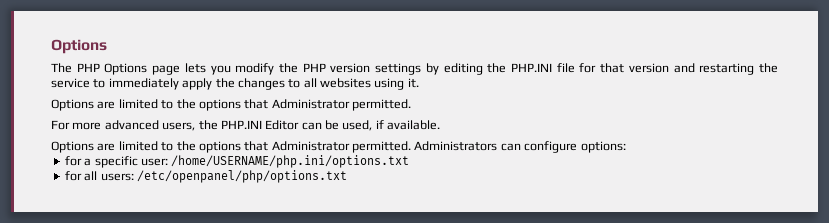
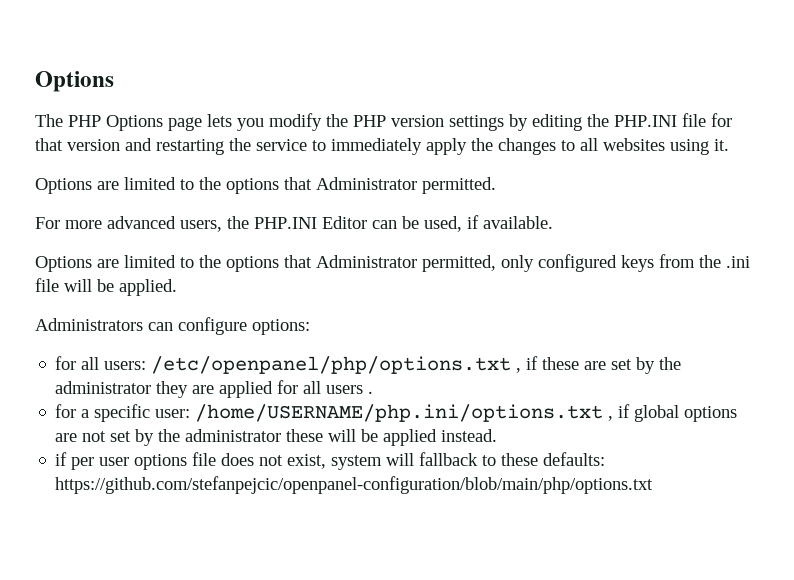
- Options are limited to the options that Administrator permitted. Administrators can configure options:
+ Options are limited to the options that Administrator permitted, only configured keys from the .ini file will be applied.
+ Administrators can configure options:
+ for all users: /etc/openpanel/php/options.txt , if these are set by the administrator they are applied for all users .
- for a specific user: /home/USERNAME/php.ini/options.txt
- for all users: /etc/openpanel/php/options.txt
+ for a specific user: /home/USERNAME/php.ini/options.txt , if global options are not set by the administrator these will be applied instead.
+ if per user options file does not exist, system will fallback to these defaults: https://github.com/stefanpejcic/openpanel-configuration/blob/main/php/options.txt

